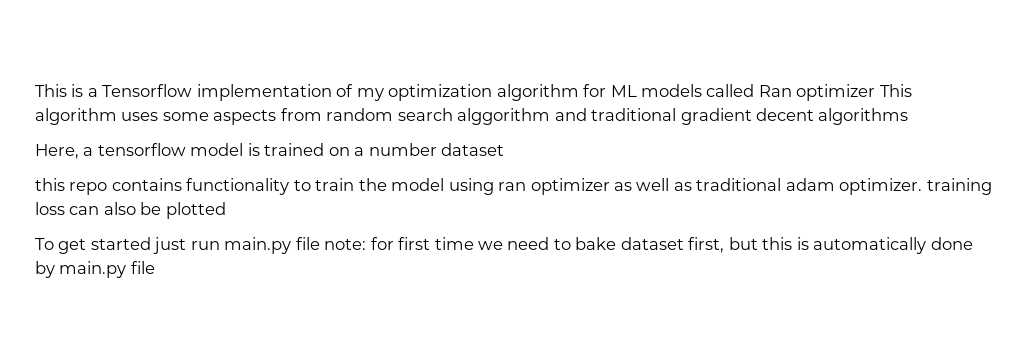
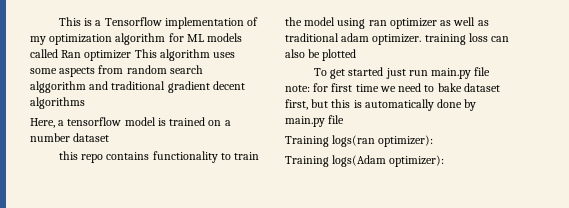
+ Training logs(ran optimizer):
+ Training logs(Adam optimizer):

